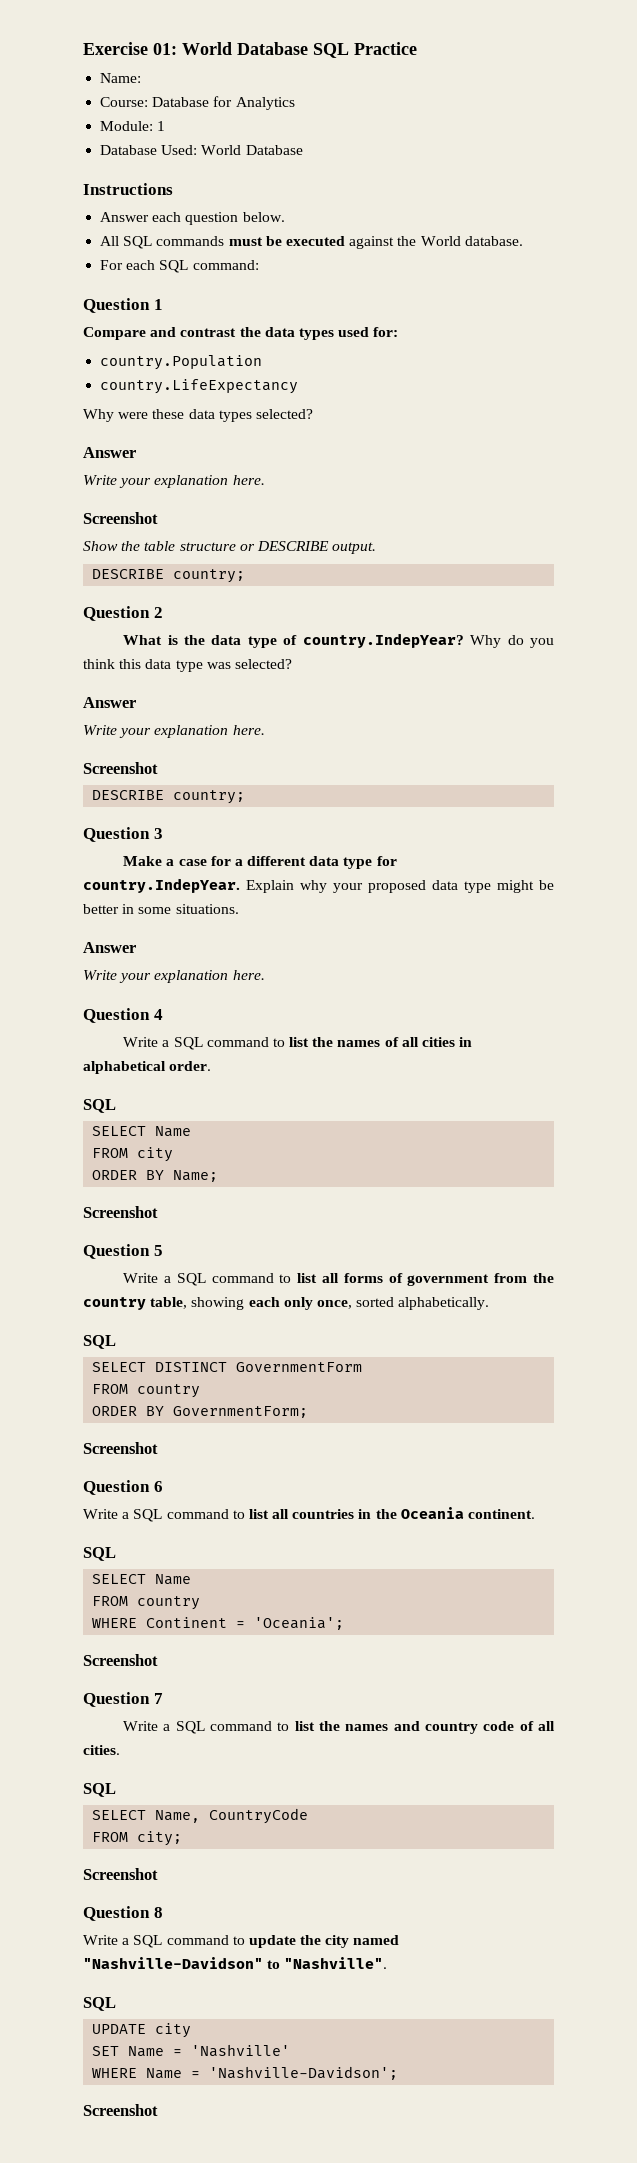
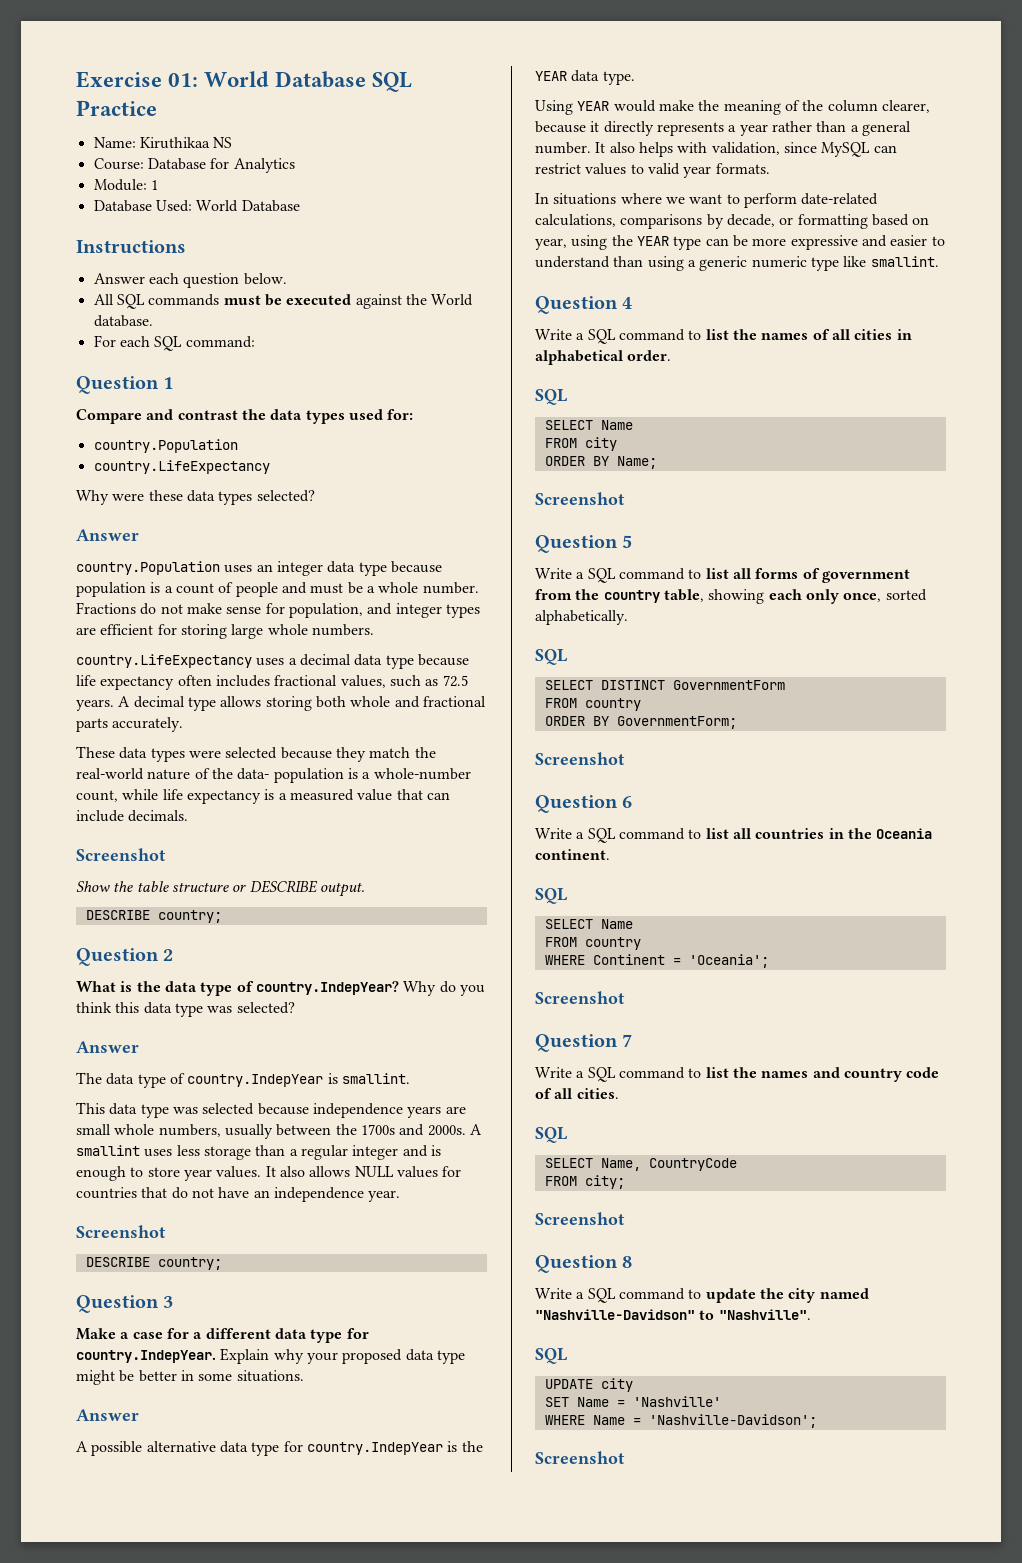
- Name:
+ Name: Kiruthikaa NS
  Why were these data types selected?
  Answer
- Write your explanation here.
+ country.Population uses an integer data type because population is a count of people and must be a whole number. Fractions do not make sense for population, and integer types are efficient for storing large whole numbers.
+ country.LifeExpectancy uses a decimal data type because life expectancy often includes fractional values, such as 72.5 years. A decimal type allows storing both whole and fractional parts accurately.
+ These data types were selected because they match the real-world nature of the data- population is a whole-number count, while life expectancy is a measured value that can include decimals.
  Why do you think this data type was selected?
  Answer
- Write your explanation here.
+ The data type of country.IndepYear is smallint.
+ This data type was selected because independence years are small whole numbers, usually between the 1700s and 2000s. A smallint uses less storage than a regular integer and is enough to store year values. It also allows NULL values for countries that do not have an independence year.
  Make a case for a different data type for country.IndepYear. Explain why your proposed data type might be better in some situations.
  Answer
- Write your explanation here.
+ A possible alternative data type for country.IndepYear is the YEAR data type.
+ Using YEAR would make the meaning of the column clearer, because it directly represents a year rather than a general number. It also helps with validation, since MySQL can restrict values to valid year formats.
+ In situations where we want to perform date-related calculations, comparisons by decade, or formatting based on year, using the YEAR type can be more expressive and easier to understand than using a generic numeric type like smallint.

